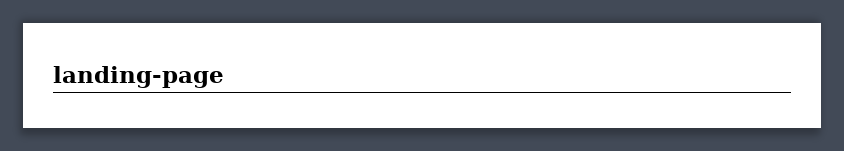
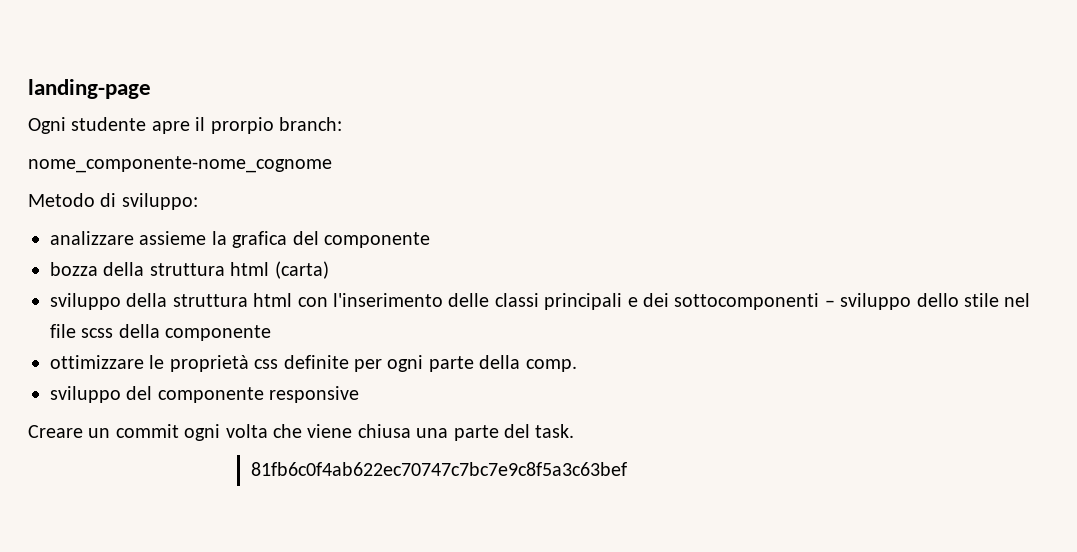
+ Ogni studente apre il prorpio branch:
+ nome_componente-nome_cognome
+ Metodo di sviluppo:
+ analizzare assieme la grafica del componente
+ bozza della struttura html (carta)
+ sviluppo della struttura html con l'inserimento delle classi principali e dei sottocomponenti – sviluppo dello stile nel file scss della componente
+ ottimizzare le proprietà css definite per ogni parte della comp.
+ sviluppo del componente responsive
+ Creare un commit ogni volta che viene chiusa una parte del task.
+ 81fb6c0f4ab622ec70747c7bc7e9c8f5a3c63bef

